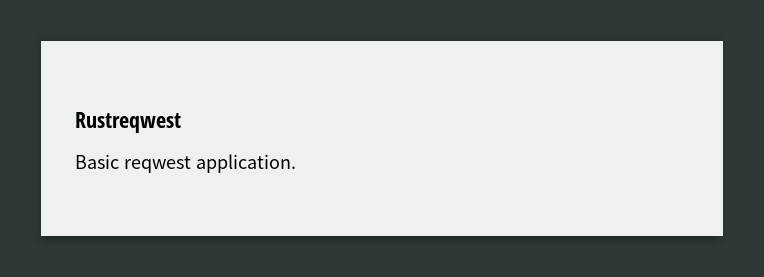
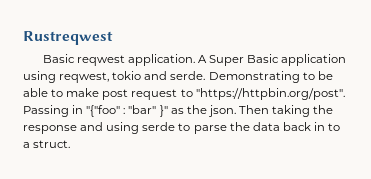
+ A Super Basic application using reqwest, tokio and serde. Demonstrating to be able to make post request to "https://httpbin.org/post". Passing in "{"foo" : "bar" }" as the json. Then taking the response and using serde to parse the data back in to a struct.

